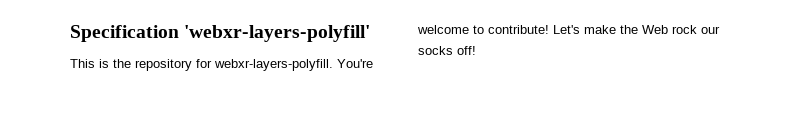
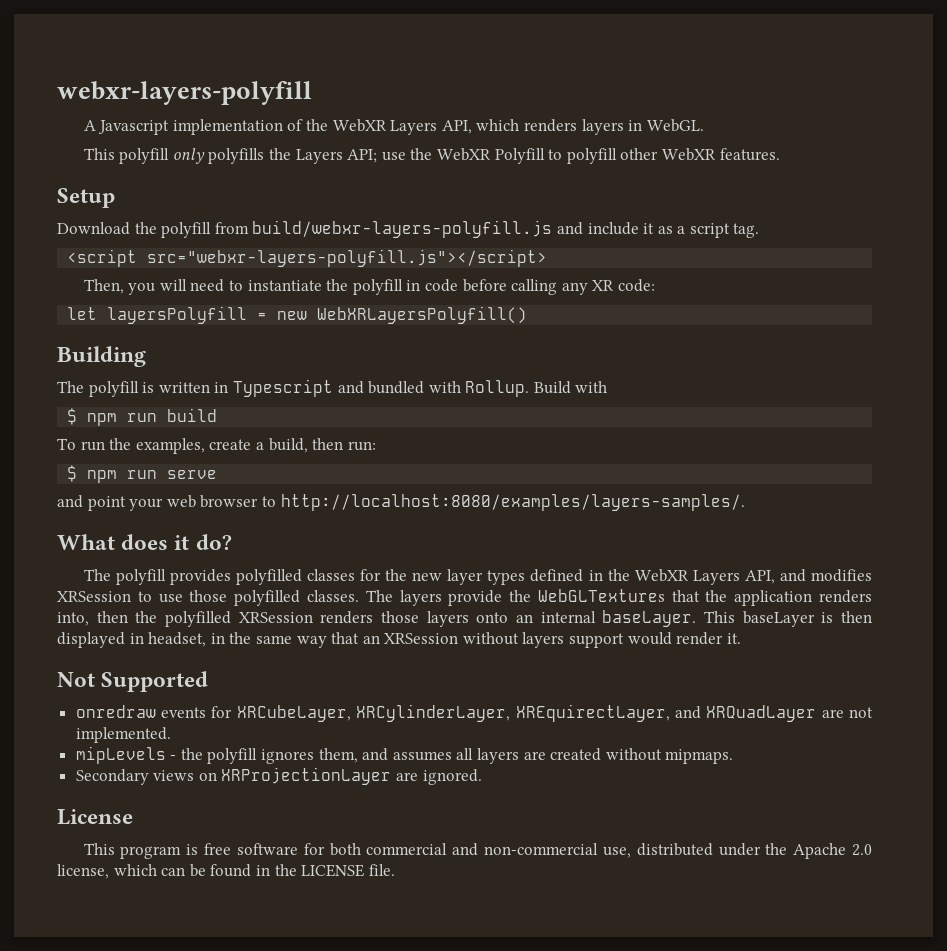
- Specification 'webxr-layers-polyfill'
- This is the repository for webxr-layers-polyfill. You're welcome to contribute! Let's make the Web rock our socks off!
+ webxr-layers-polyfill
+ A Javascript implementation of the WebXR Layers API, which renders layers in WebGL.
+ This polyfill only polyfills the Layers API; use the WebXR Polyfill to polyfill other WebXR features.
+ Setup
+ Download the polyfill from build/webxr-layers-polyfill.js and include it as a script tag.
+ <script src="webxr-layers-polyfill.js"></script>
+ Then, you will need to instantiate the polyfill in code before calling any XR code:
+ let layersPolyfill = new WebXRLayersPolyfill()
+ Building
+ The polyfill is written in Typescript and bundled with Rollup. Build with
+ $ npm run build
+ To run the examples, create a build, then run:
+ $ npm run serve
+ and point your web browser to http://localhost:8080/examples/layers-samples/.
+ What does it do?
+ The polyfill provides polyfilled classes for the new layer types defined in the WebXR Layers API, and modifies XRSession to use those polyfilled classes. The layers provide the WebGLTextures that the application renders into, then the polyfilled XRSession renders those layers onto an internal baseLayer. This baseLayer is then displayed in headset, in the same way that an XRSession without layers support would render it.
+ Not Supported
+ onredraw events for XRCubeLayer, XRCylinderLayer, XREquirectLayer, and XRQuadLayer are not implemented.
+ mipLevels - the polyfill ignores them, and assumes all layers are created without mipmaps.
+ Secondary views on XRProjectionLayer are ignored.
+ License
+ This program is free software for both commercial and non-commercial use, distributed under the Apache 2.0 license, which can be found in the LICENSE file.

